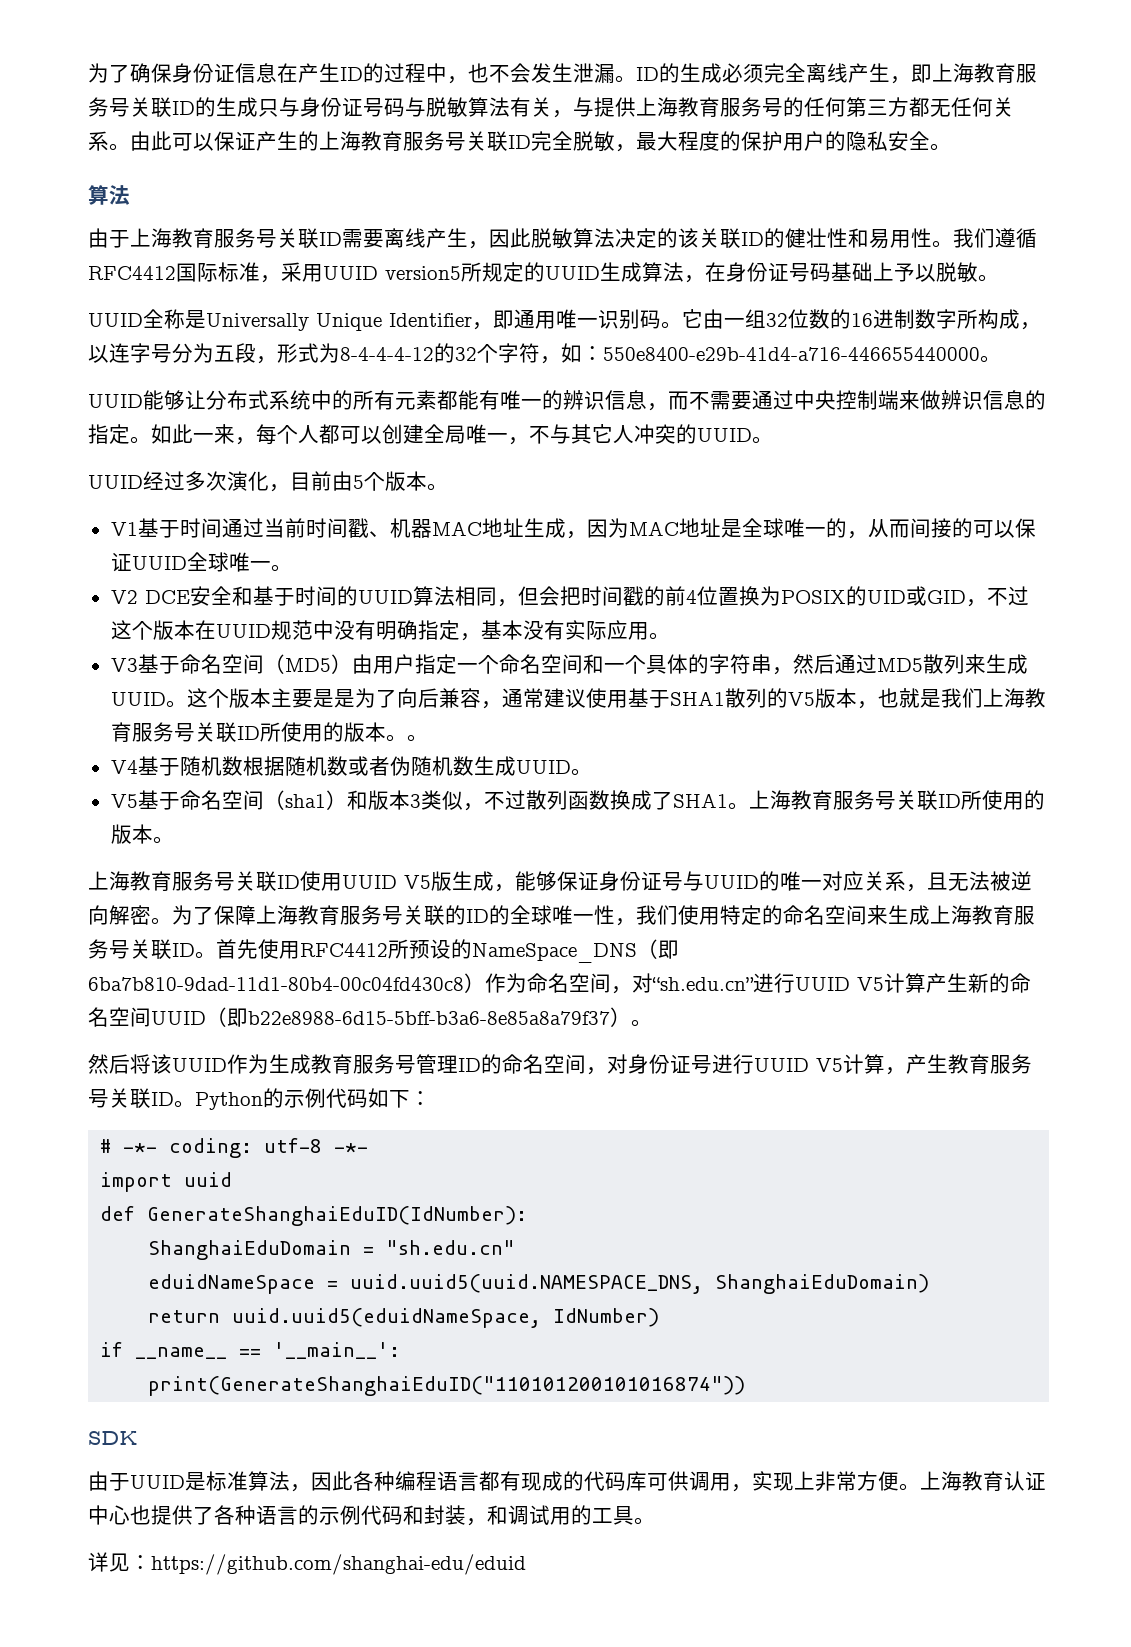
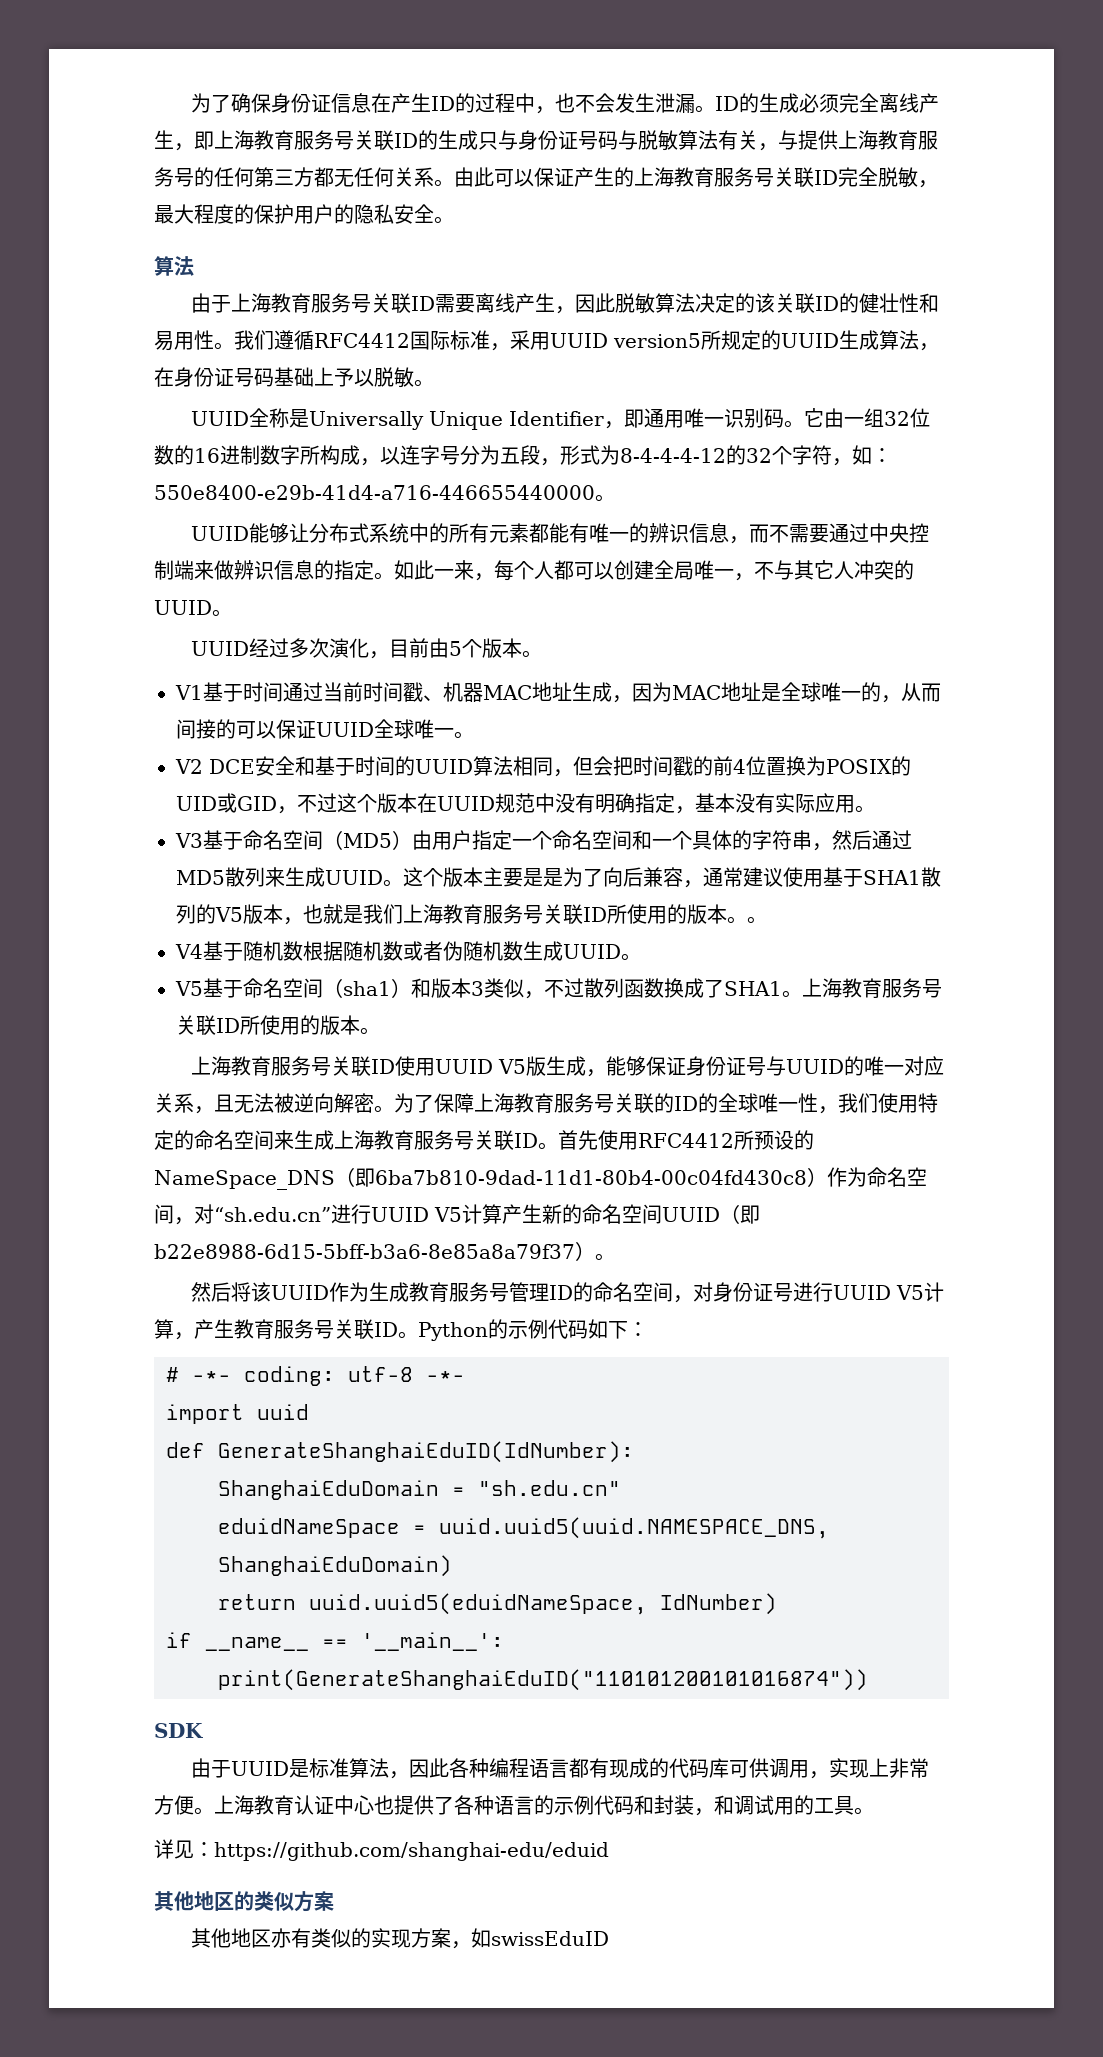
+ 其他地区的类似方案
+ 其他地区亦有类似的实现方案，如swissEduID

